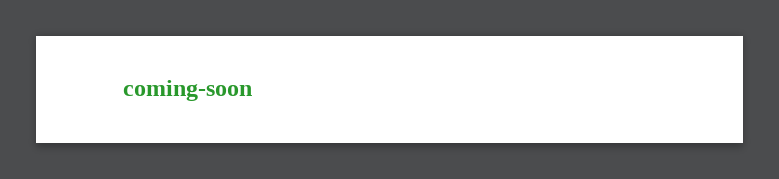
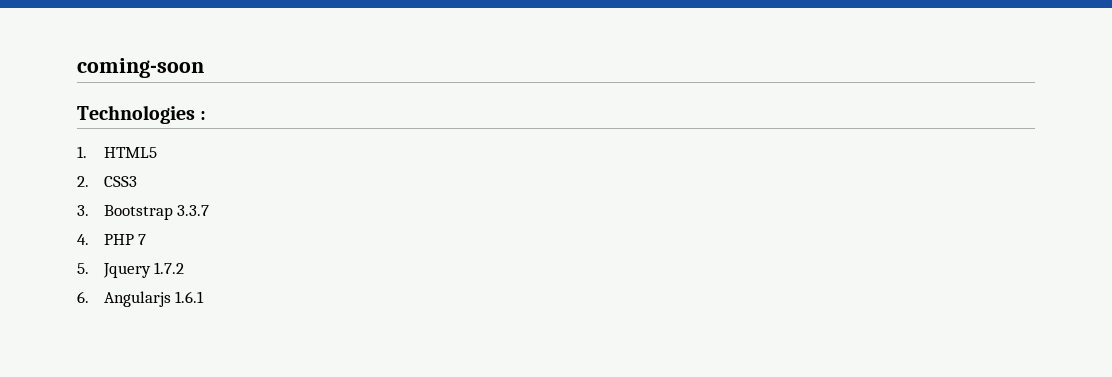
+ Technologies :
+ 1. HTML5
+ 2. CSS3
+ 3. Bootstrap 3.3.7
+ 4. PHP 7
+ 5. Jquery 1.7.2
+ 6. Angularjs 1.6.1

